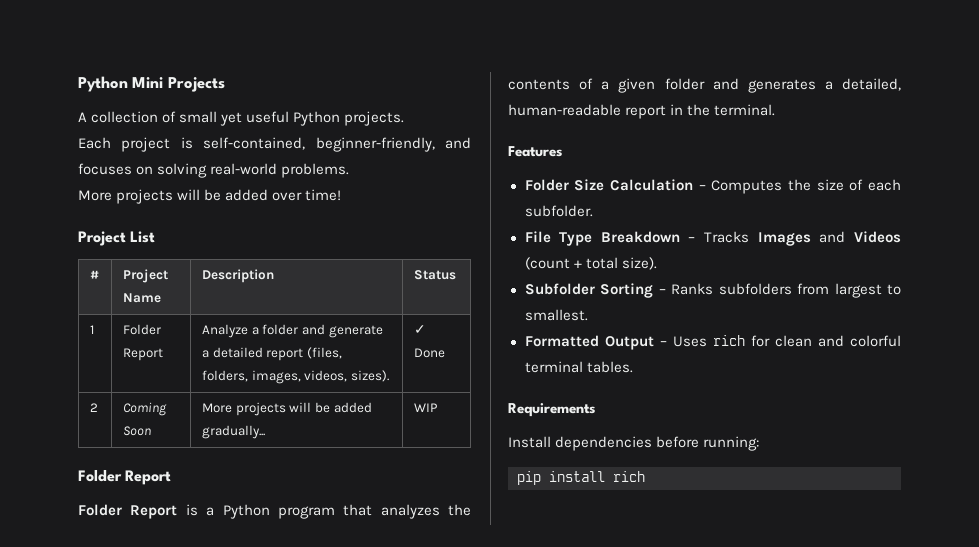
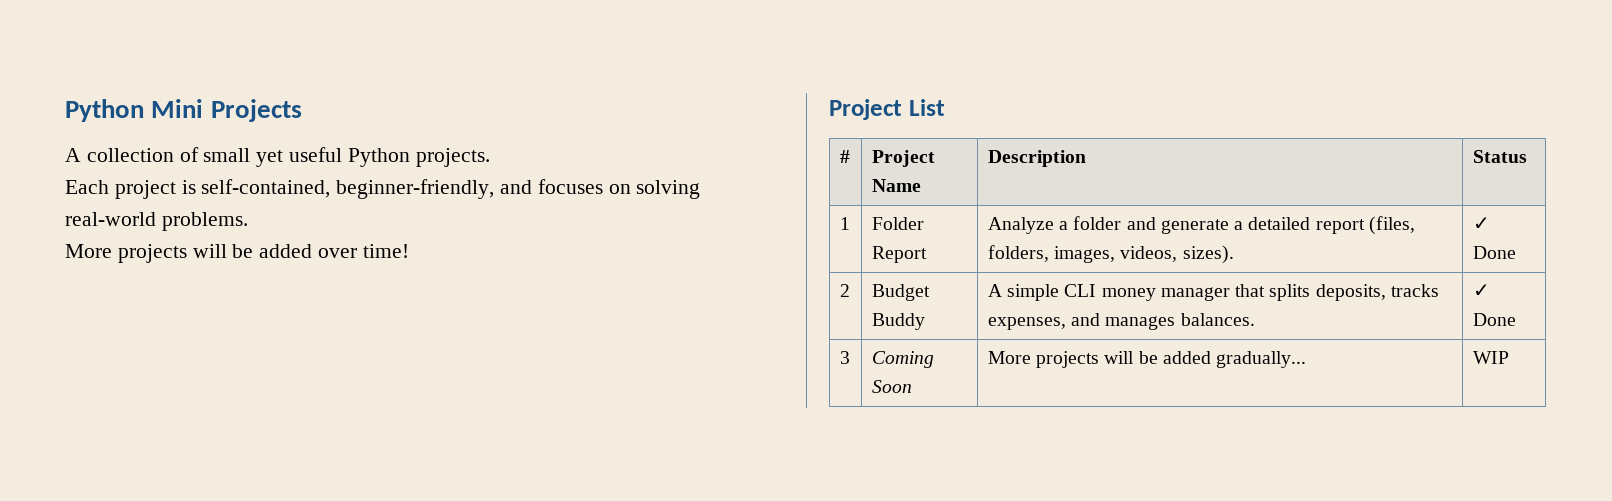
- 2 | Coming Soon | More projects will be added gradually... | WIP
- Folder Report
- Folder Report is a Python program that analyzes the contents of a given folder and generates a detailed, human-readable report in the terminal.
- Features
- Folder Size Calculation – Computes the size of each subfolder.
- File Type Breakdown – Tracks Images and Videos (count + total size).
- Subfolder Sorting – Ranks subfolders from largest to smallest.
- Formatted Output – Uses rich for clean and colorful terminal tables.
- Requirements
- Install dependencies before running:
- pip install rich
+ 2 | Budget Buddy | A simple CLI money manager that splits deposits, tracks expenses, and manages balances. | ✓ Done
+ 3 | Coming Soon | More projects will be added gradually... | WIP

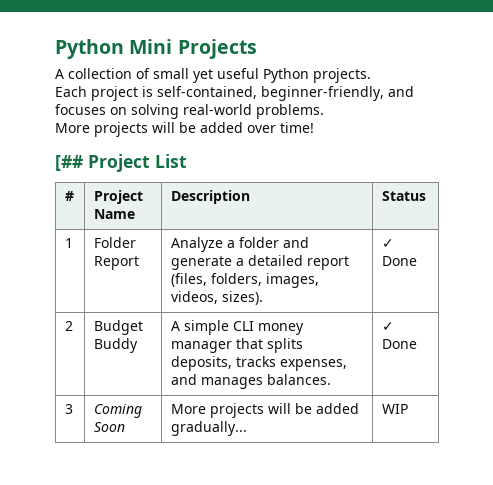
- Project List
+ [## Project List

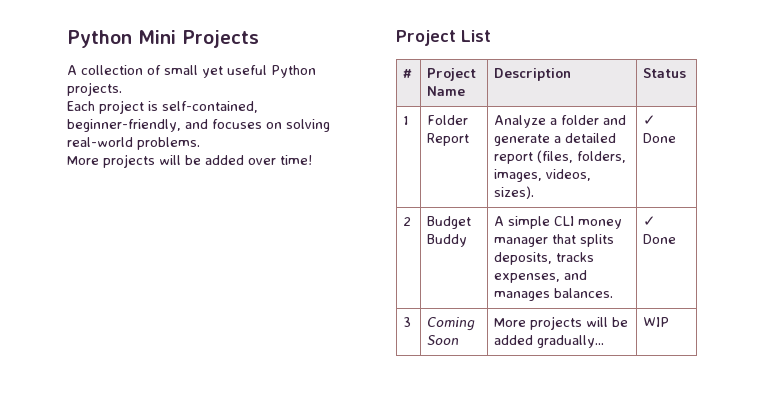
- [## Project List
+ Project List

